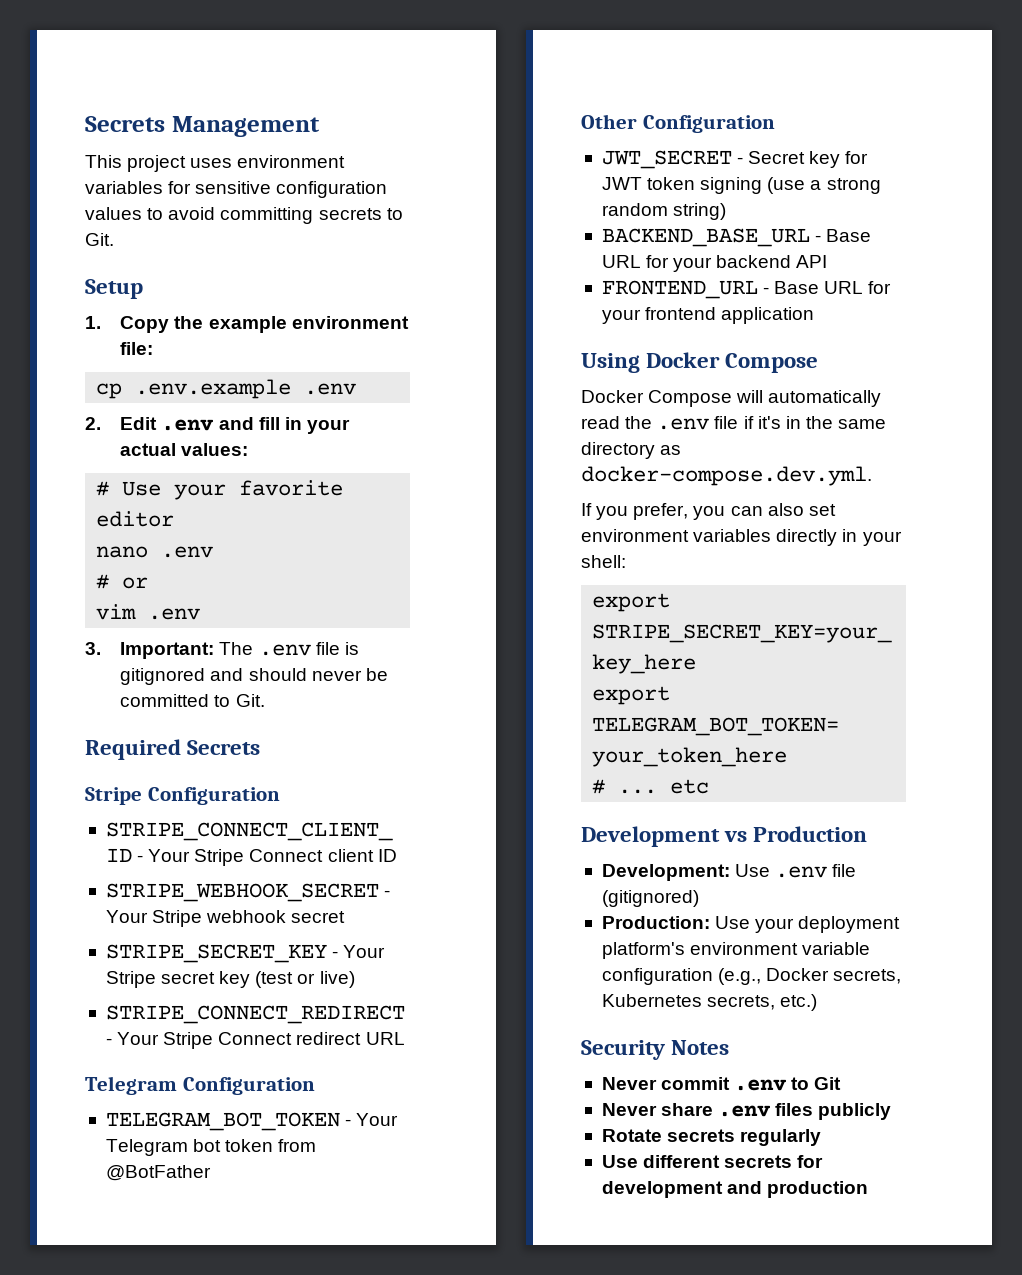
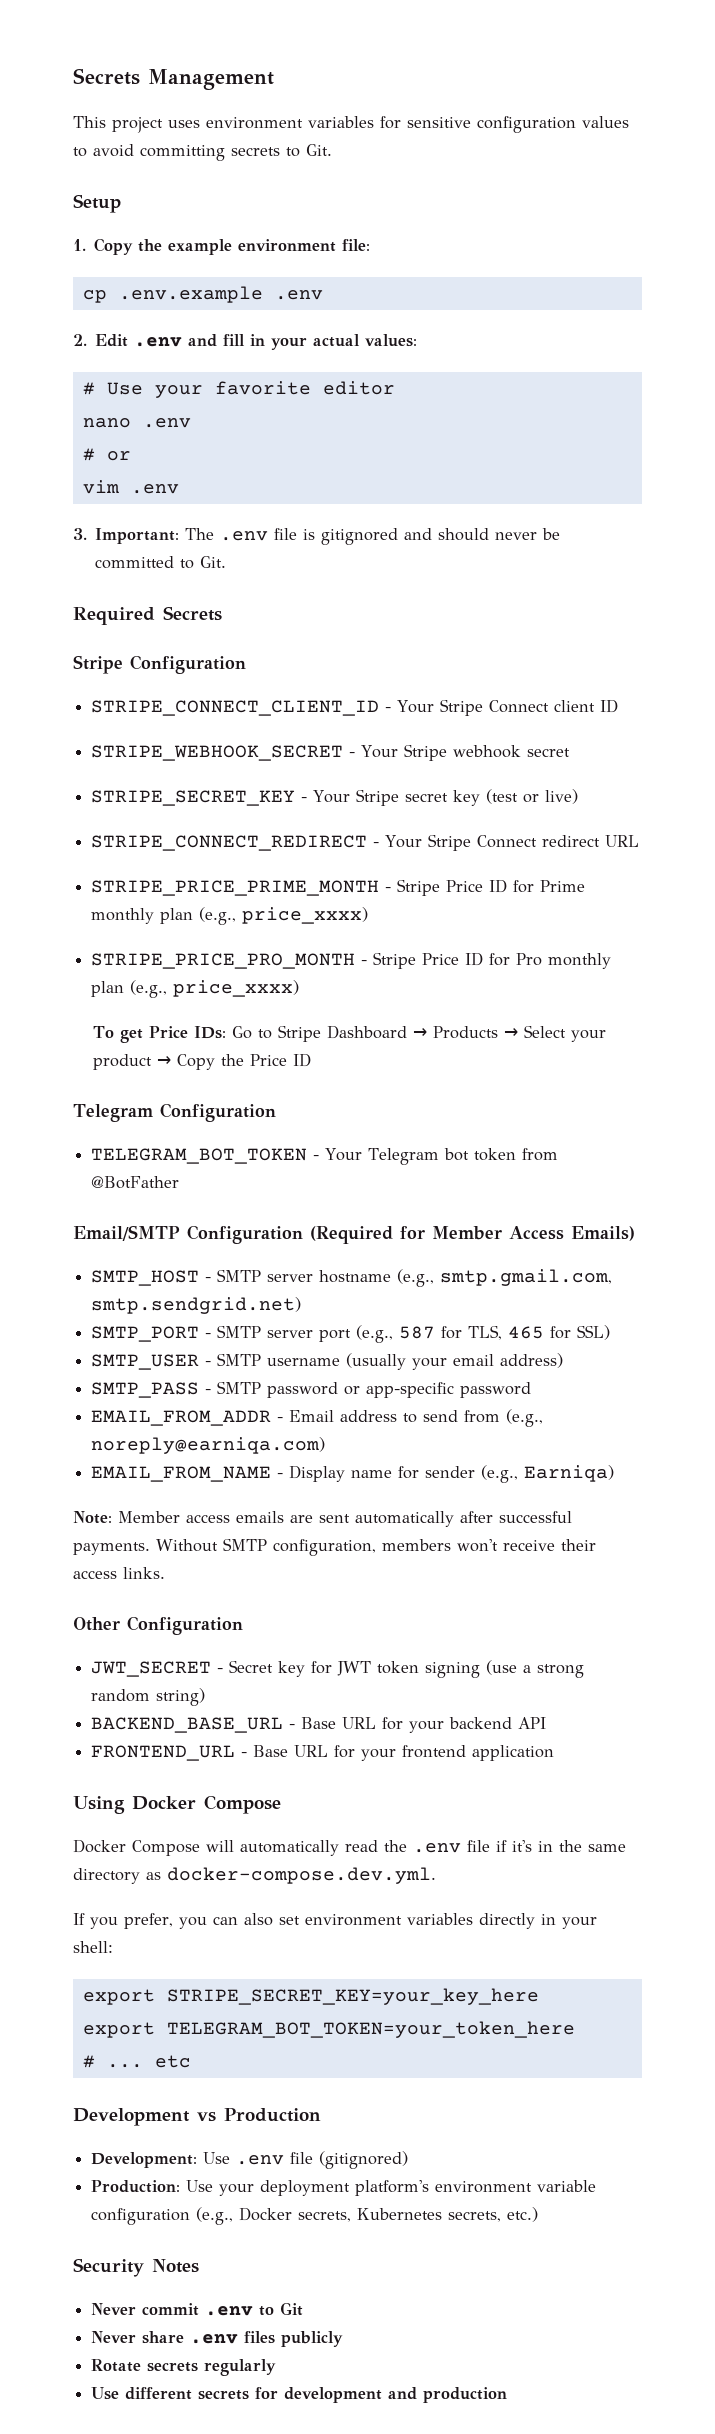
+ STRIPE_PRICE_PRIME_MONTH - Stripe Price ID for Prime monthly plan (e.g., price_xxxx)
+ STRIPE_PRICE_PRO_MONTH - Stripe Price ID for Pro monthly plan (e.g., price_xxxx)
+ To get Price IDs: Go to Stripe Dashboard → Products → Select your product → Copy the Price ID
+ Email/SMTP Configuration (Required for Member Access Emails)
+ SMTP_HOST - SMTP server hostname (e.g., smtp.gmail.com, smtp.sendgrid.net)
+ SMTP_PORT - SMTP server port (e.g., 587 for TLS, 465 for SSL)
+ SMTP_USER - SMTP username (usually your email address)
+ SMTP_PASS - SMTP password or app-specific password
+ EMAIL_FROM_ADDR - Email address to send from (e.g., noreply@earniqa.com)
+ EMAIL_FROM_NAME - Display name for sender (e.g., Earniqa)
+ Note: Member access emails are sent automatically after successful payments. Without SMTP configuration, members won't receive their access links.

